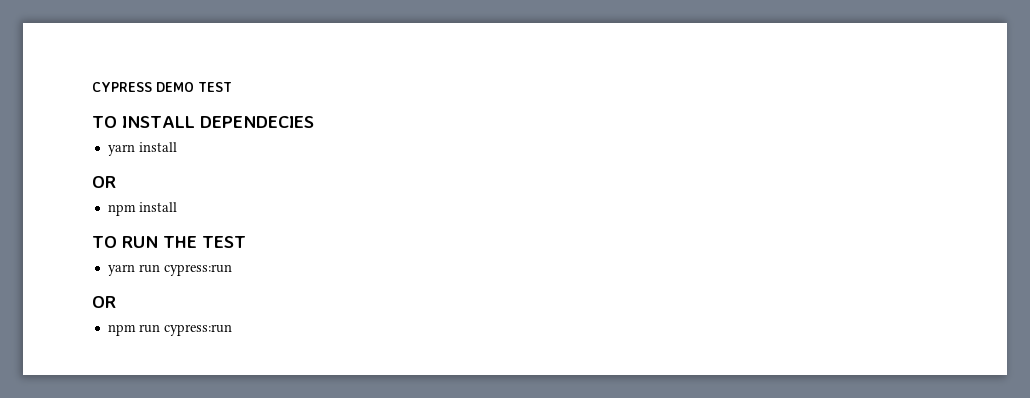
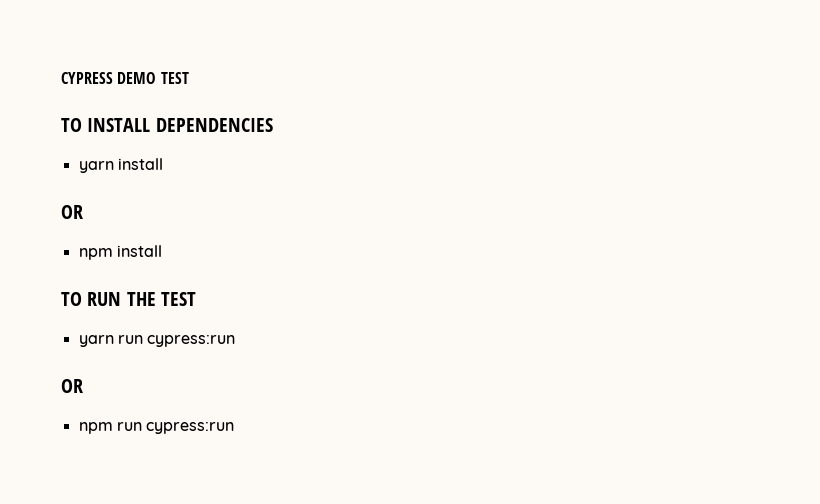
- TO INSTALL DEPENDECIES
+ TO INSTALL DEPENDENCIES

